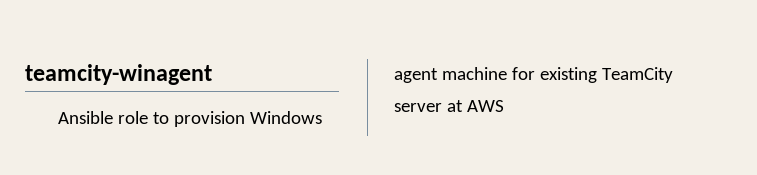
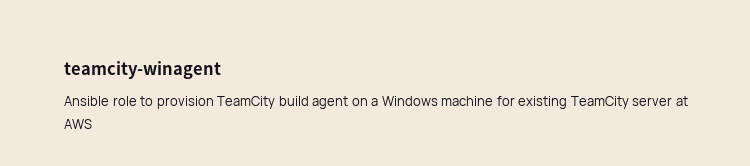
- Ansible role to provision Windows agent machine for existing TeamCity server at AWS
+ Ansible role to provision TeamCity build agent on a Windows machine for existing TeamCity server at AWS

